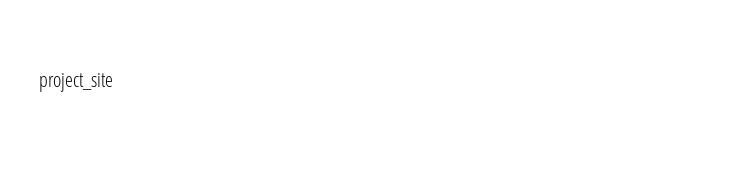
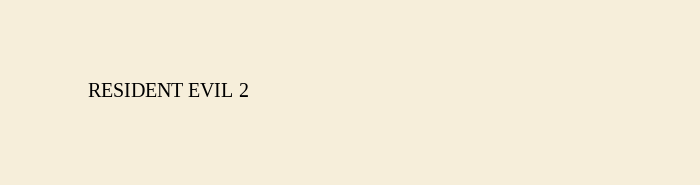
- project_site
+ RESIDENT EVIL 2

